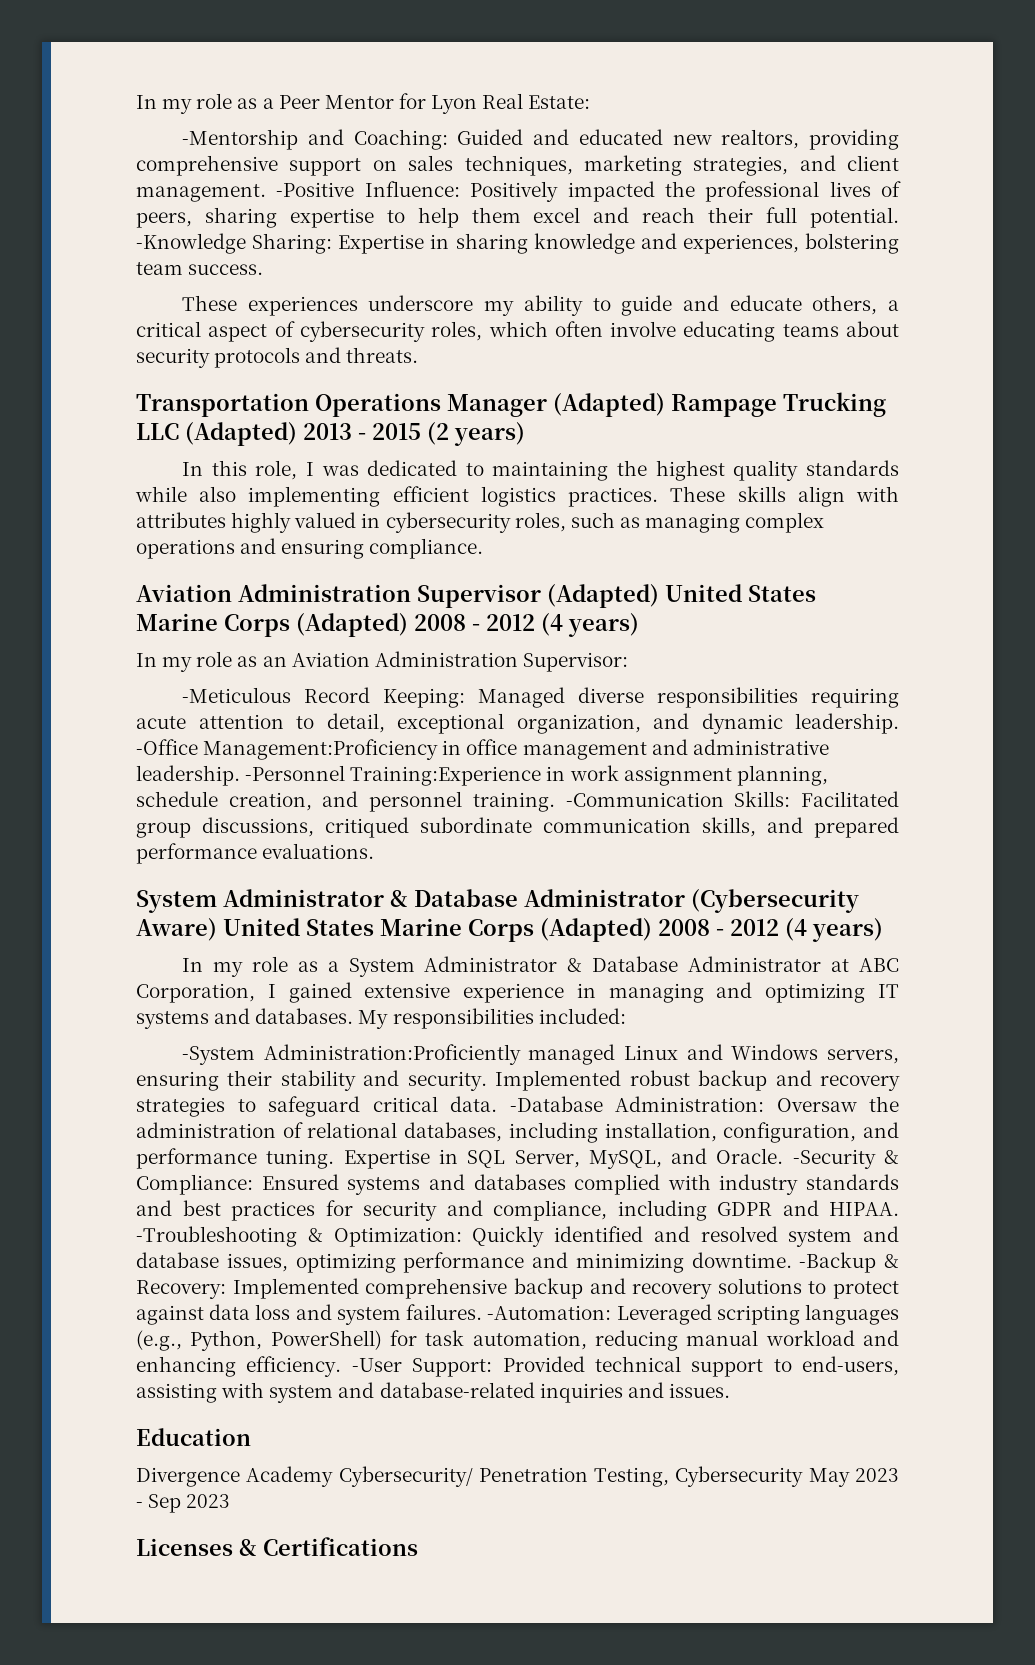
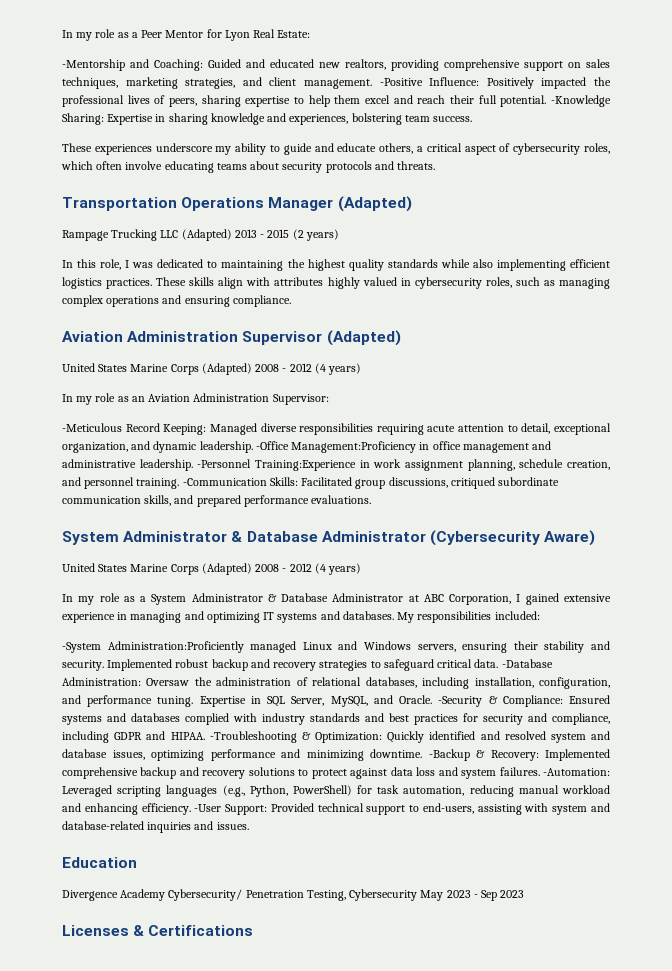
- Transportation Operations Manager (Adapted) Rampage Trucking LLC (Adapted) 2013 - 2015 (2 years)
+ Transportation Operations Manager (Adapted)
+ Rampage Trucking LLC (Adapted) 2013 - 2015 (2 years)
- Aviation Administration Supervisor (Adapted) United States Marine Corps (Adapted) 2008 - 2012 (4 years)
+ Aviation Administration Supervisor (Adapted)
+ United States Marine Corps (Adapted) 2008 - 2012 (4 years)
- System Administrator & Database Administrator (Cybersecurity Aware) United States Marine Corps (Adapted) 2008 - 2012 (4 years)
+ System Administrator & Database Administrator (Cybersecurity Aware)
+ United States Marine Corps (Adapted) 2008 - 2012 (4 years)

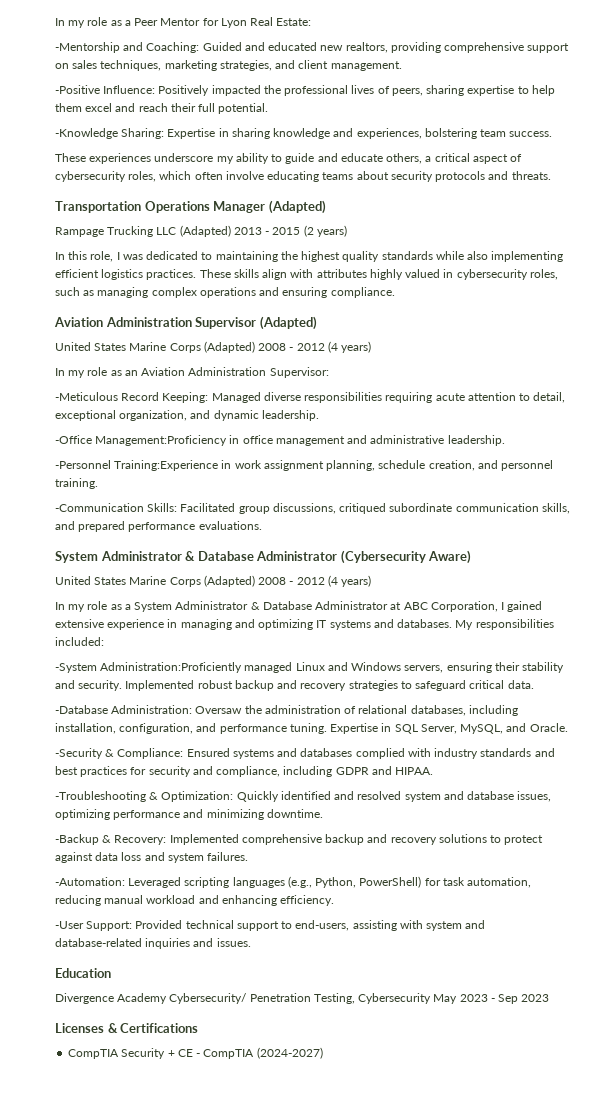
- -Mentorship and Coaching: Guided and educated new realtors, providing comprehensive support on sales techniques, marketing strategies, and client management. -Positive Influence: Positively impacted the professional lives of peers, sharing expertise to help them excel and reach their full potential. -Knowledge Sharing: Expertise in sharing knowledge and experiences, bolstering team success.
+ -Mentorship and Coaching: Guided and educated new realtors, providing comprehensive support on sales techniques, marketing strategies, and client management.
+ -Positive Influence: Positively impacted the professional lives of peers, sharing expertise to help them excel and reach their full potential.
+ -Knowledge Sharing: Expertise in sharing knowledge and experiences, bolstering team success.
- -Meticulous Record Keeping: Managed diverse responsibilities requiring acute attention to detail, exceptional organization, and dynamic leadership. -Office Management:Proficiency in office management and administrative leadership. -Personnel Training:Experience in work assignment planning, schedule creation, and personnel training. -Communication Skills: Facilitated group discussions, critiqued subordinate communication skills, and prepared performance evaluations.
+ -Meticulous Record Keeping: Managed diverse responsibilities requiring acute attention to detail, exceptional organization, and dynamic leadership.
+ -Office Management:Proficiency in office management and administrative leadership.
+ -Personnel Training:Experience in work assignment planning, schedule creation, and personnel training.
+ -Communication Skills: Facilitated group discussions, critiqued subordinate communication skills, and prepared performance evaluations.
- Implemented robust backup and recovery strategies to safeguard critical data. -Database Administration: Oversaw the administration of relational databases, including installation, configuration, and performance tuning.
+ Implemented robust backup and recovery strategies to safeguard critical data.
+ -Database Administration: Oversaw the administration of relational databases, including installation, configuration, and performance tuning.
- Expertise in SQL Server, MySQL, and Oracle. -Security & Compliance:
+ Expertise in SQL Server, MySQL, and Oracle.
+ -Security & Compliance:
- Ensured systems and databases complied with industry standards and best practices for security and compliance, including GDPR and HIPAA. -Troubleshooting & Optimization:
+ Ensured systems and databases complied with industry standards and best practices for security and compliance, including GDPR and HIPAA.
+ -Troubleshooting & Optimization:
- Quickly identified and resolved system and database issues, optimizing performance and minimizing downtime. -Backup & Recovery:
+ Quickly identified and resolved system and database issues, optimizing performance and minimizing downtime.
+ -Backup & Recovery:
- Implemented comprehensive backup and recovery solutions to protect against data loss and system failures. -Automation:
+ Implemented comprehensive backup and recovery solutions to protect against data loss and system failures.
+ -Automation:
- Leveraged scripting languages (e.g., Python, PowerShell) for task automation, reducing manual workload and enhancing efficiency. -User Support:
+ Leveraged scripting languages (e.g., Python, PowerShell) for task automation, reducing manual workload and enhancing efficiency.
+ -User Support:
+ CompTIA Security + CE - CompTIA (2024-2027)

